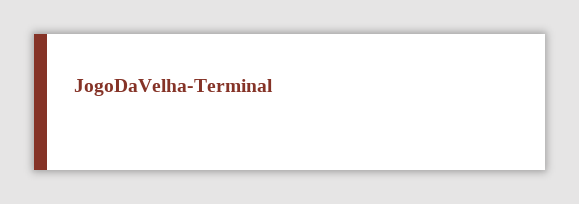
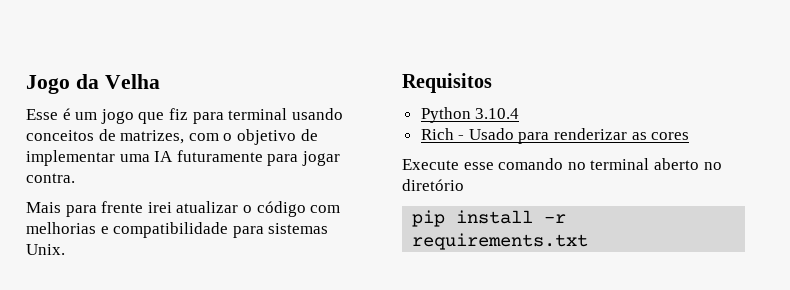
- JogoDaVelha-Terminal
+ Jogo da Velha
+ Esse é um jogo que fiz para terminal usando conceitos de matrizes, com o objetivo de implementar uma IA futuramente para jogar contra.
+ Mais para frente irei atualizar o código com melhorias e compatibilidade para sistemas Unix.
+ Requisitos
+ Python 3.10.4
+ Rich - Usado para renderizar as cores
+ Execute esse comando no terminal aberto no diretório
+ pip install -r requirements.txt

